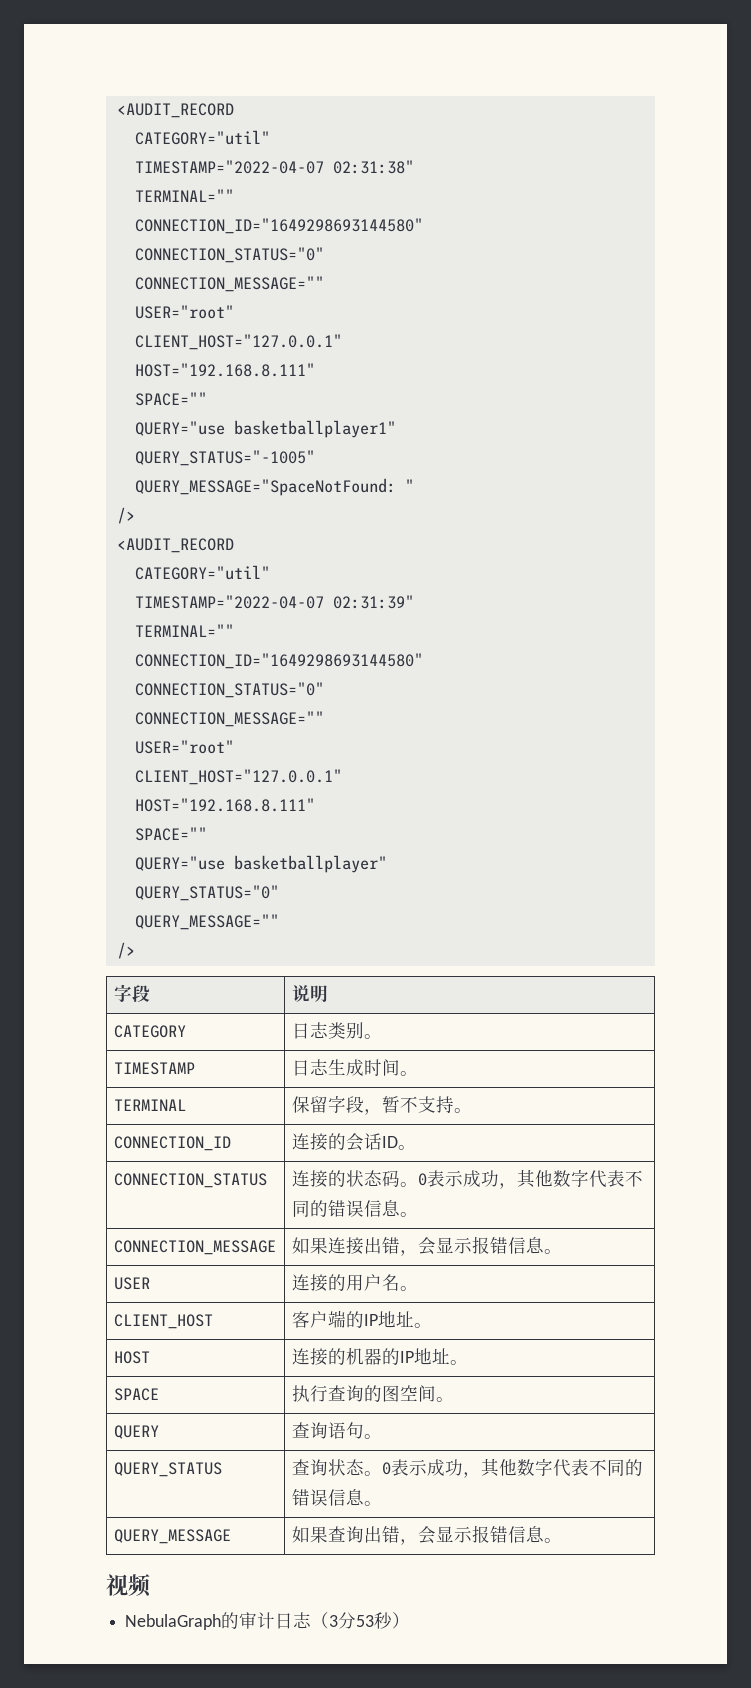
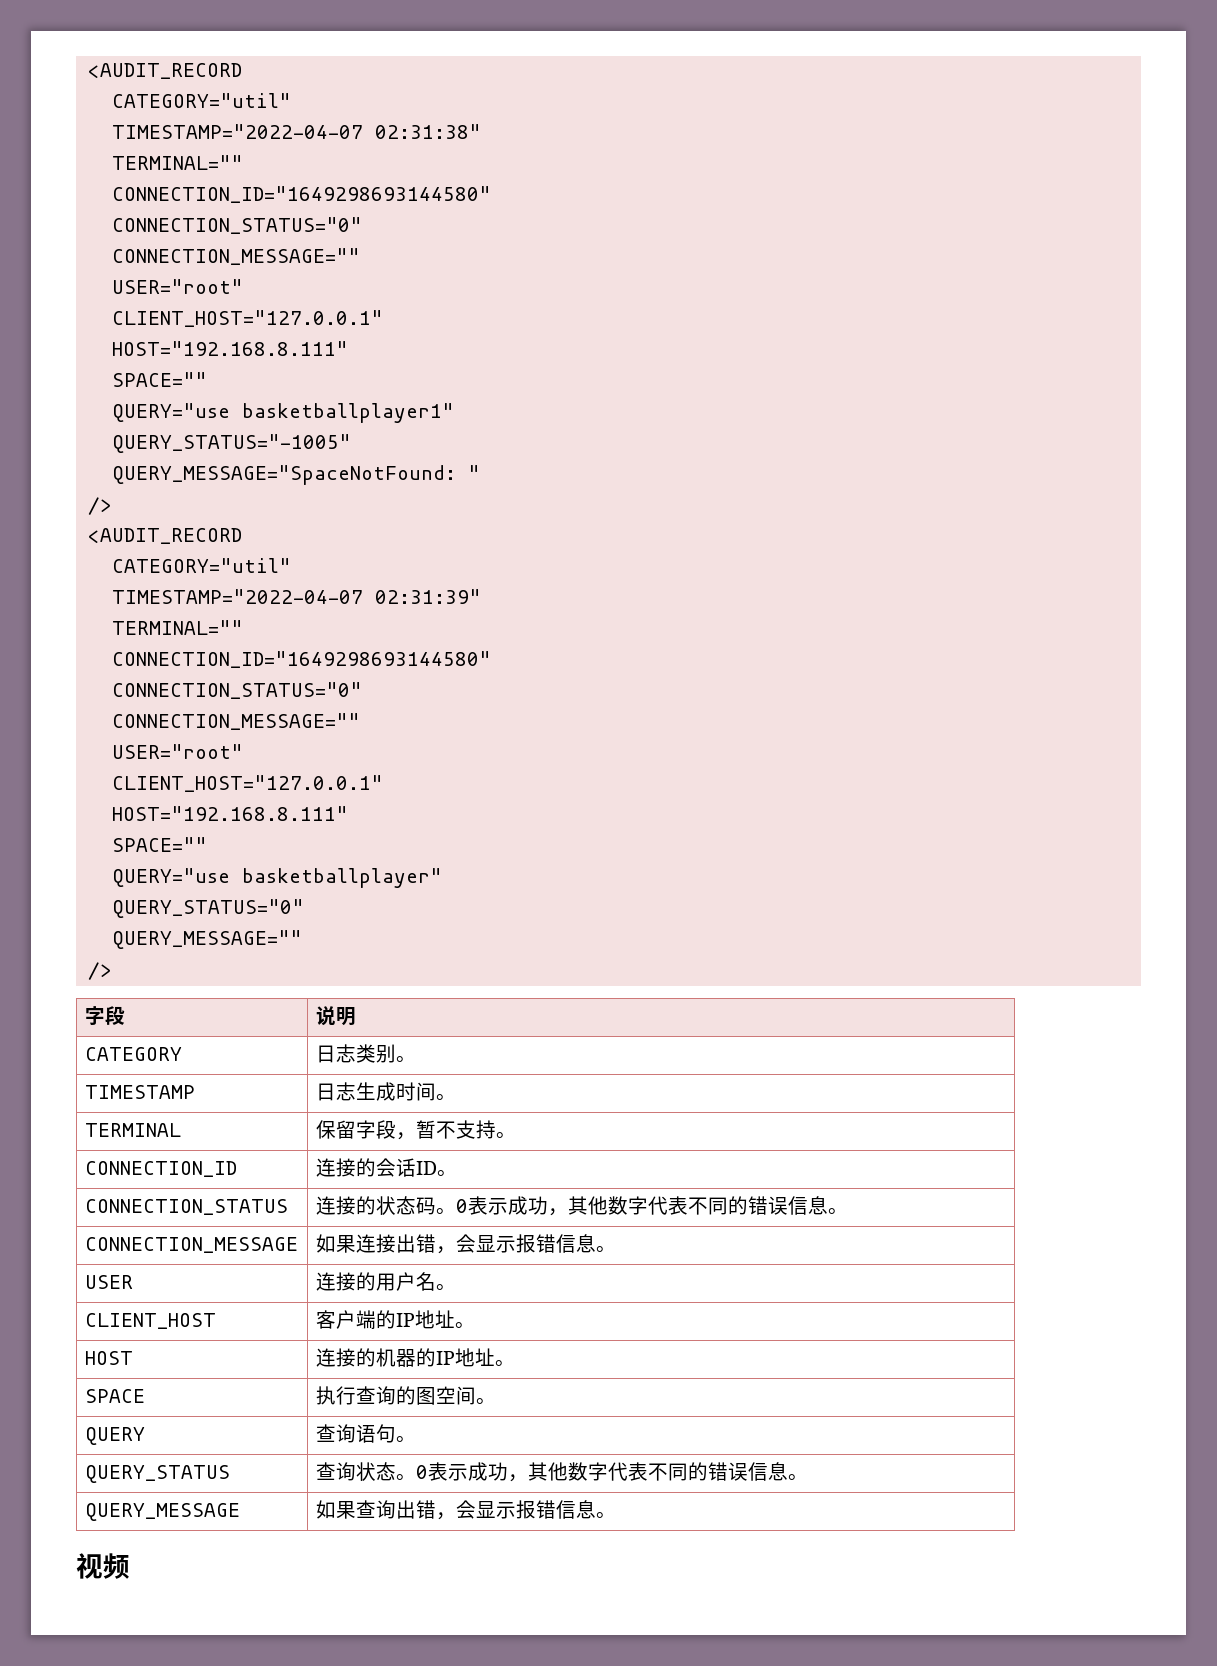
- NebulaGraph的审计日志（3分53秒）

